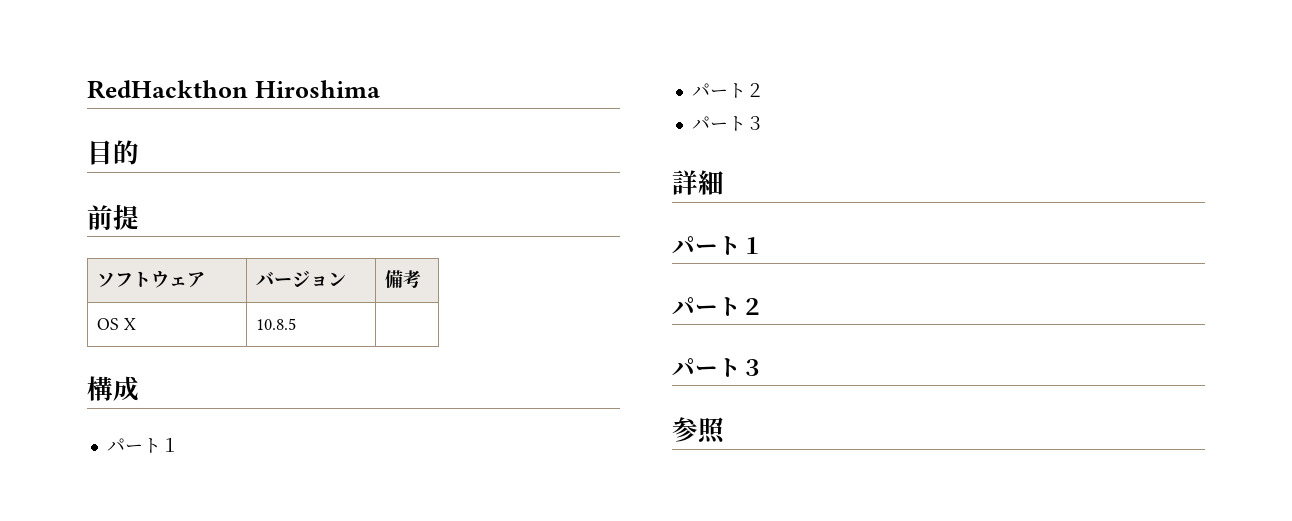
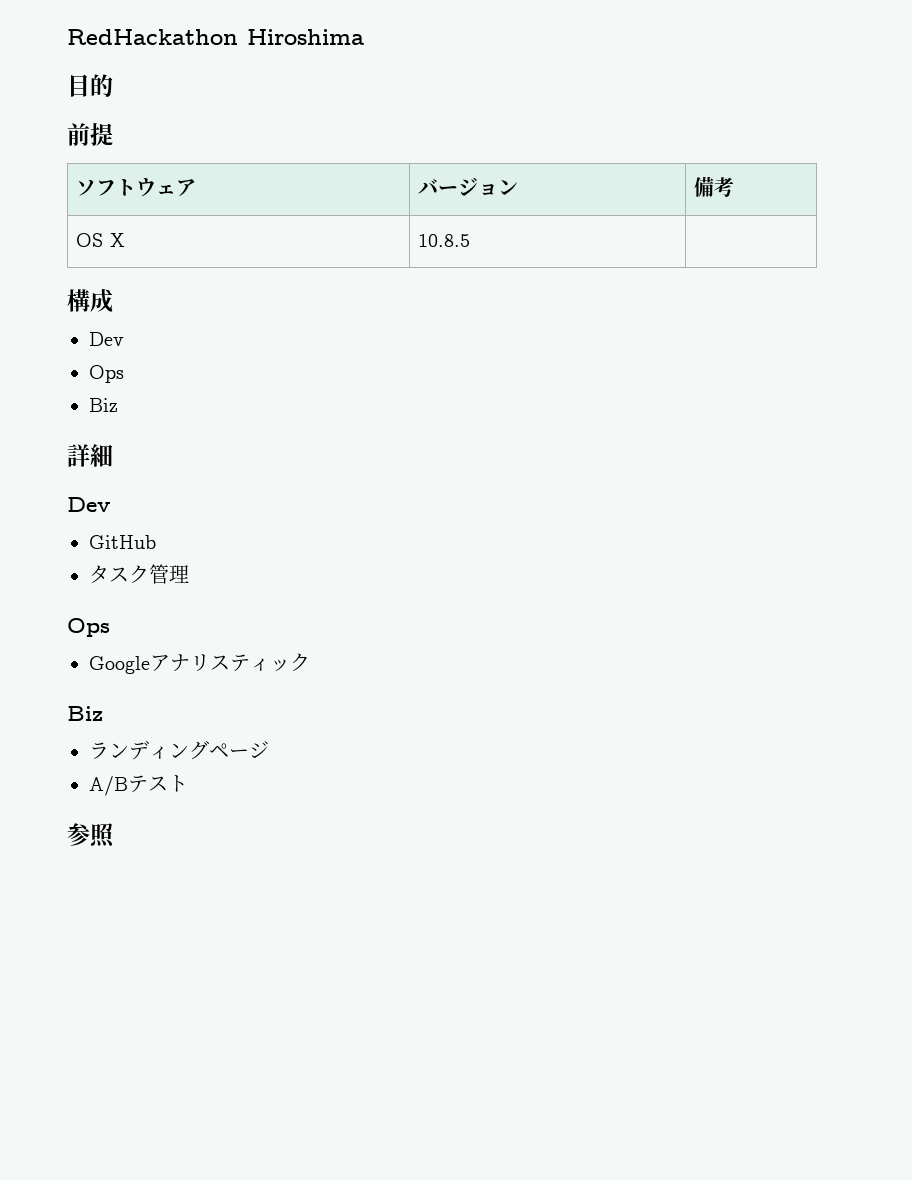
- RedHackthon Hiroshima
+ RedHackathon Hiroshima
  構成
- パート１
- パート２
- パート３
+ Dev
+ Ops
+ Biz
  詳細
- パート１
- パート２
- パート３
+ Dev
+ GitHub
+ タスク管理
+ Ops
+ Googleアナリスティック
+ Biz
+ ランディングページ
+ A/Bテスト

